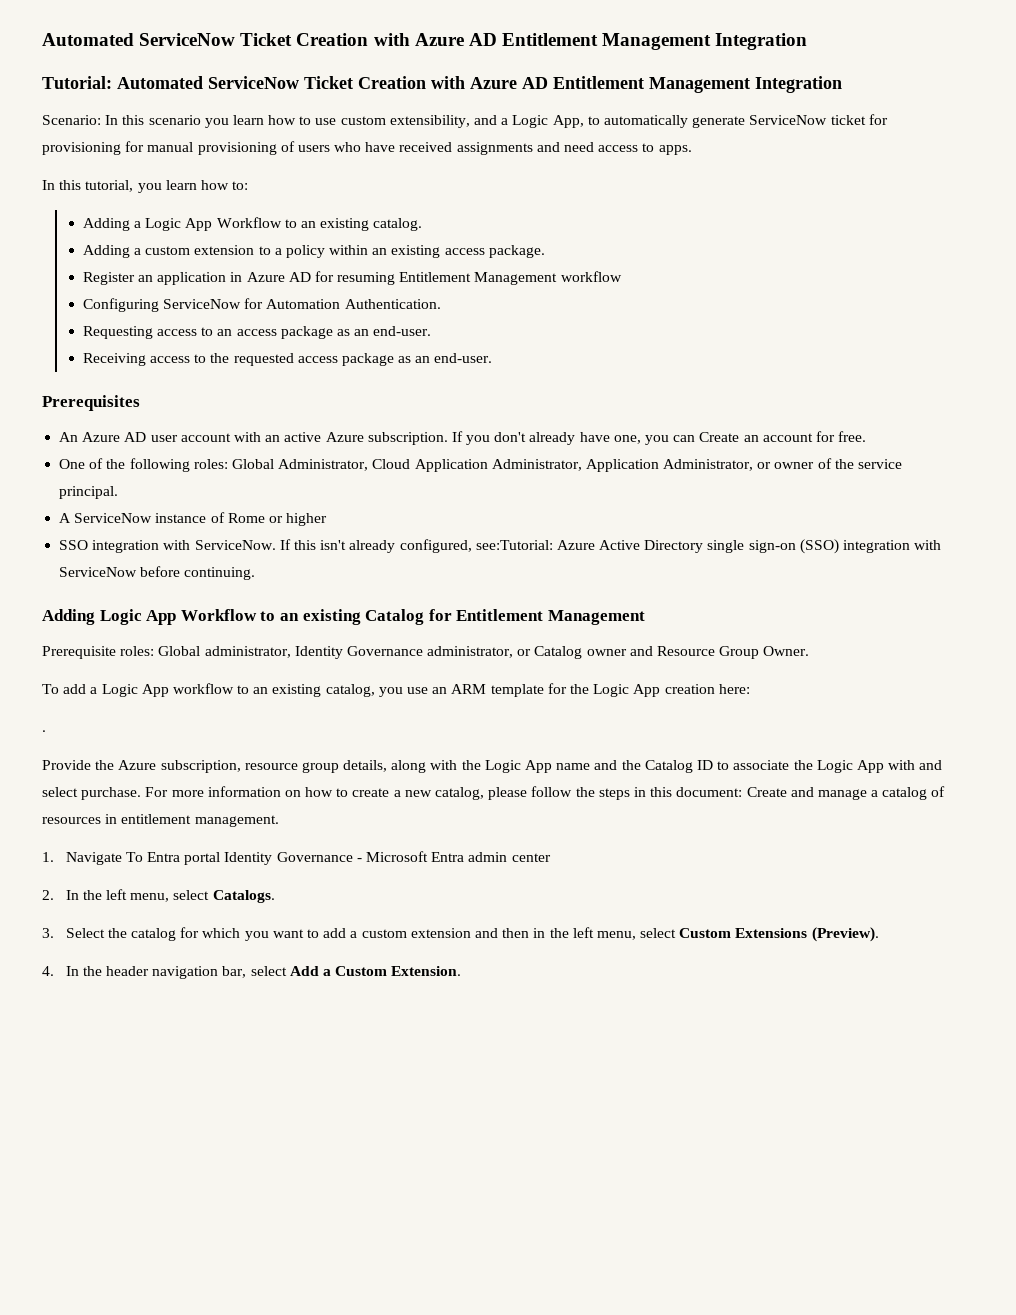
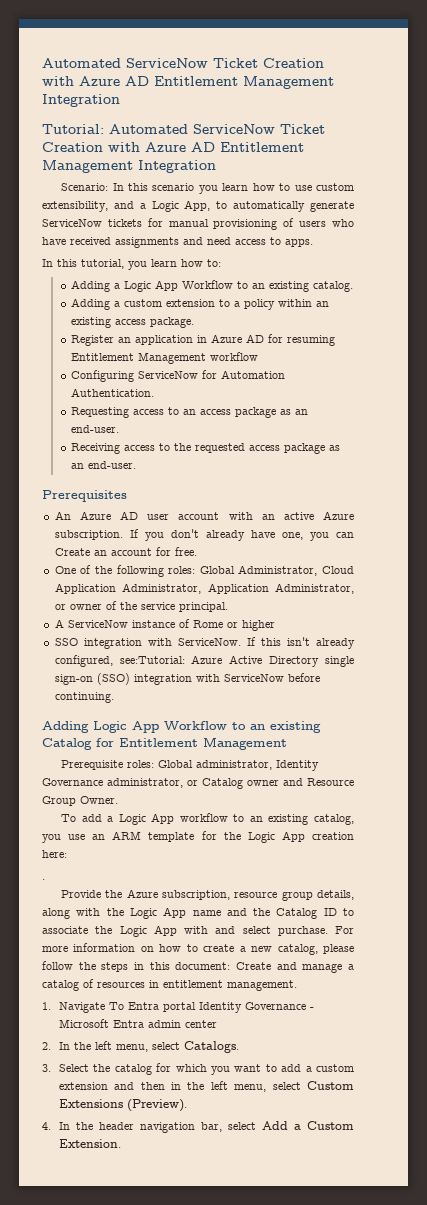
- Scenario: In this scenario you learn how to use custom extensibility, and a Logic App, to automatically generate ServiceNow ticket for provisioning for manual provisioning of users who have received assignments and need access to apps.
+ Scenario: In this scenario you learn how to use custom extensibility, and a Logic App, to automatically generate ServiceNow tickets for manual provisioning of users who have received assignments and need access to apps.

